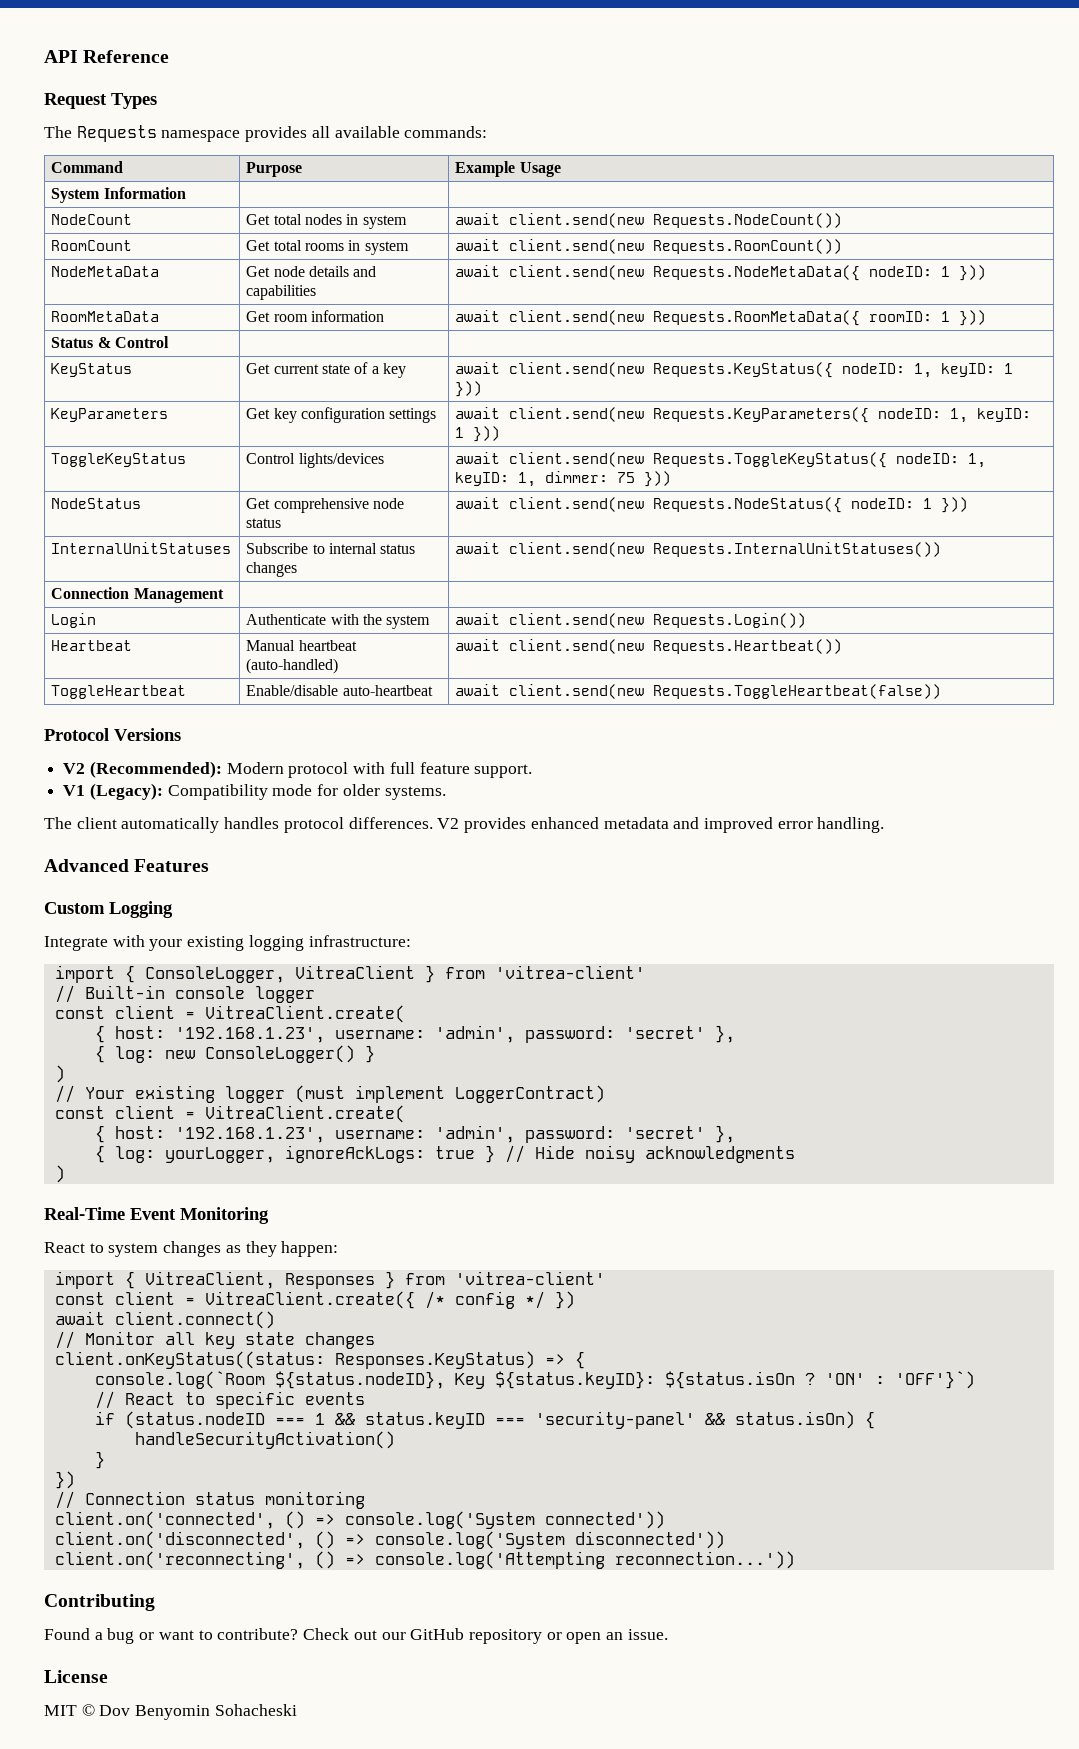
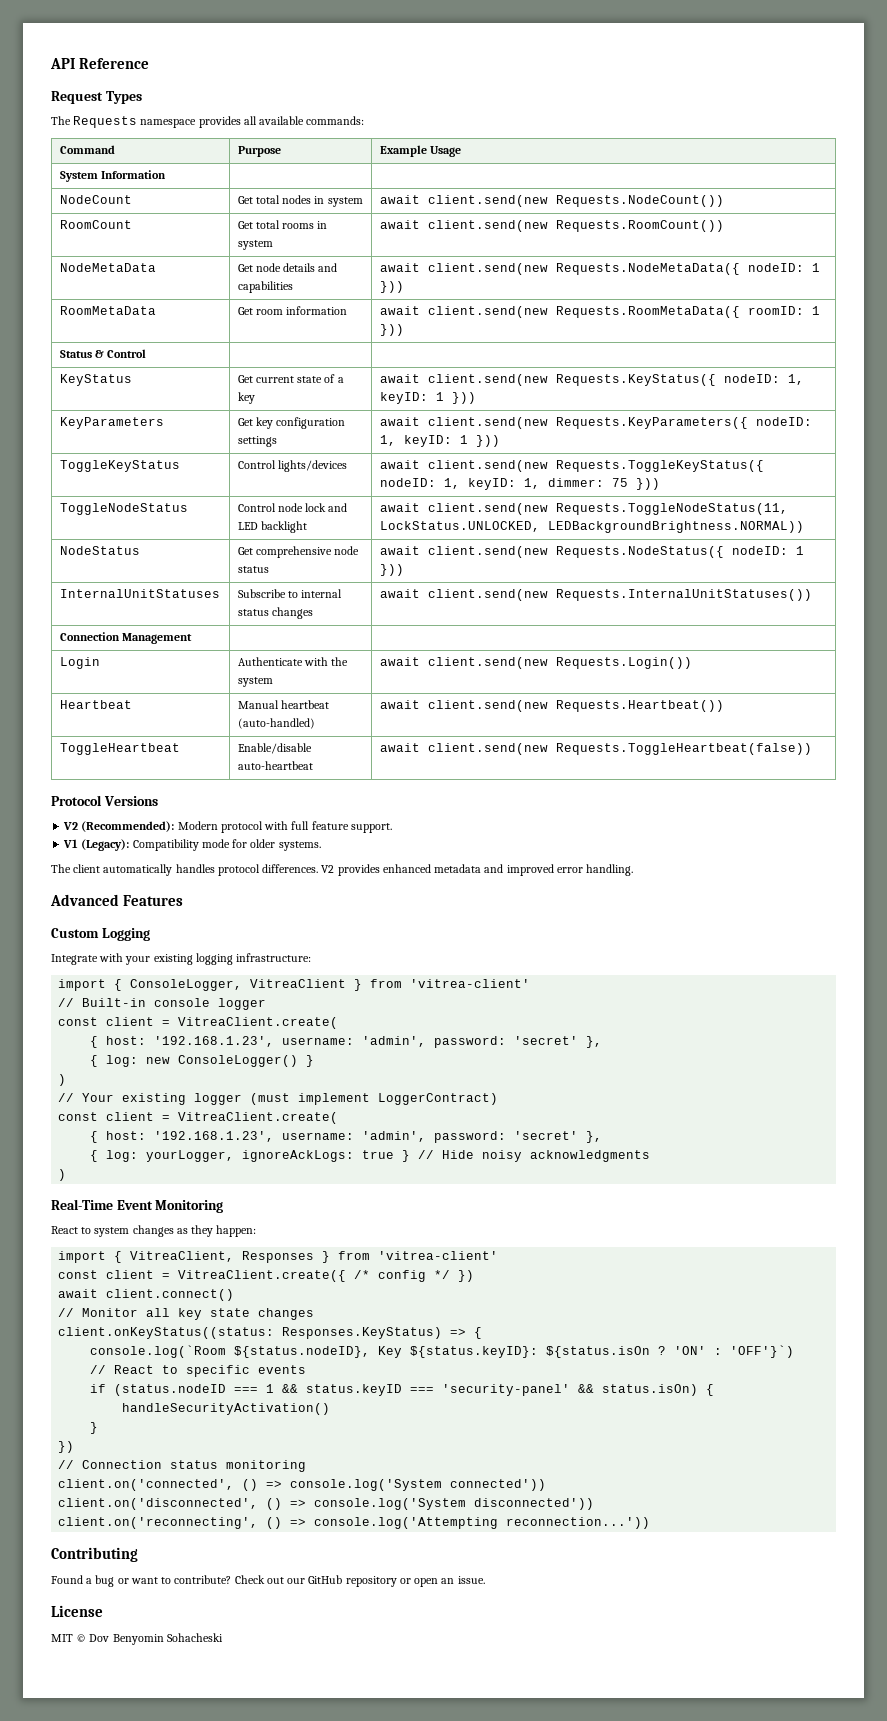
+ ToggleNodeStatus | Control node lock and LED backlight | await client.send(new Requests.ToggleNodeStatus(11, LockStatus.UNLOCKED, LEDBackgroundBrightness.NORMAL))

